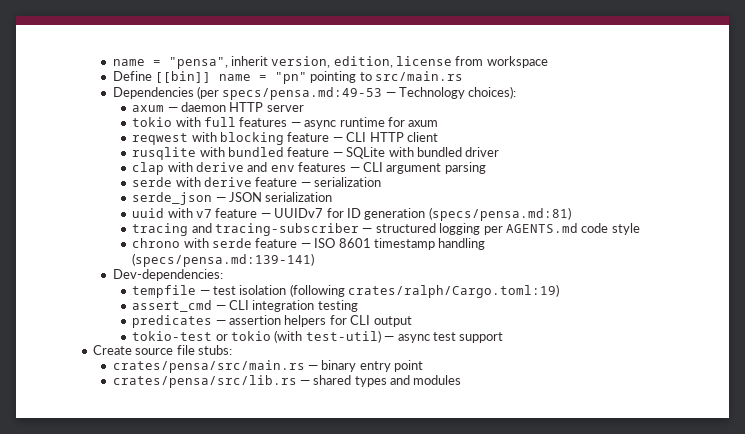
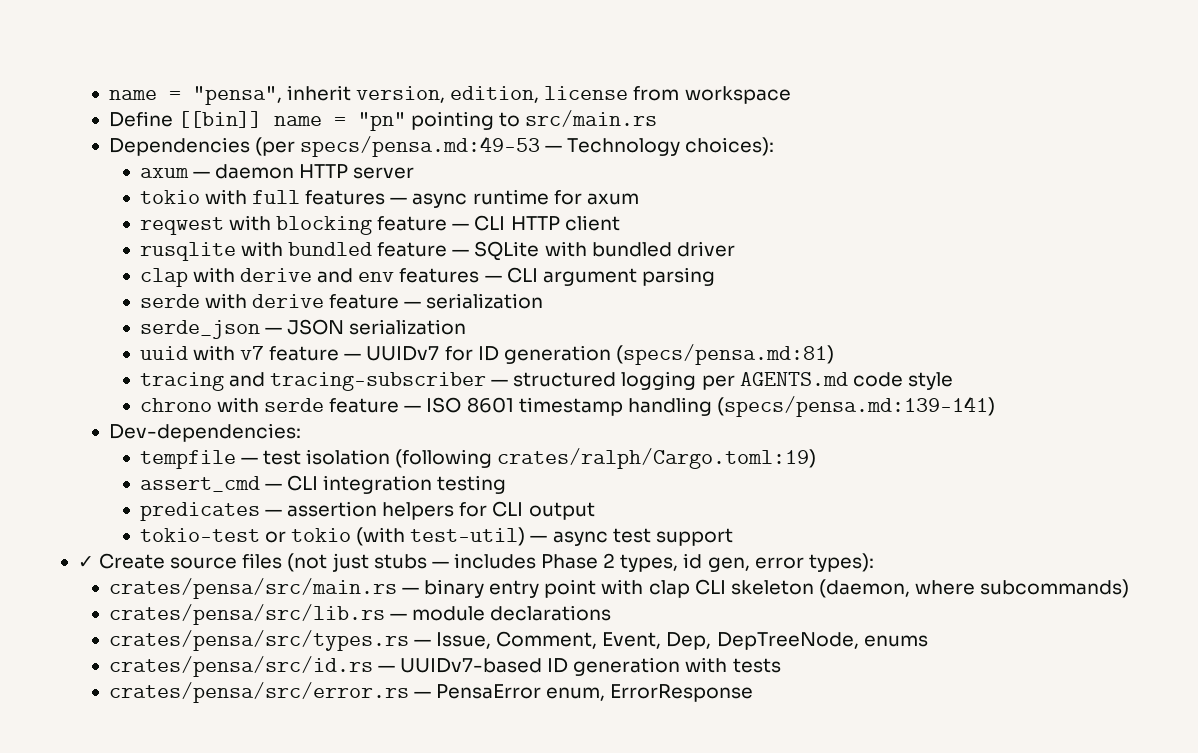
- Create source file stubs:
+ ✓ Create source files (not just stubs — includes Phase 2 types, id gen, error types):
- crates/pensa/src/main.rs — binary entry point
- crates/pensa/src/lib.rs — shared types and modules
+ crates/pensa/src/main.rs — binary entry point with clap CLI skeleton (daemon, where subcommands)
+ crates/pensa/src/lib.rs — module declarations
+ crates/pensa/src/types.rs — Issue, Comment, Event, Dep, DepTreeNode, enums
+ crates/pensa/src/id.rs — UUIDv7-based ID generation with tests
+ crates/pensa/src/error.rs — PensaError enum, ErrorResponse

